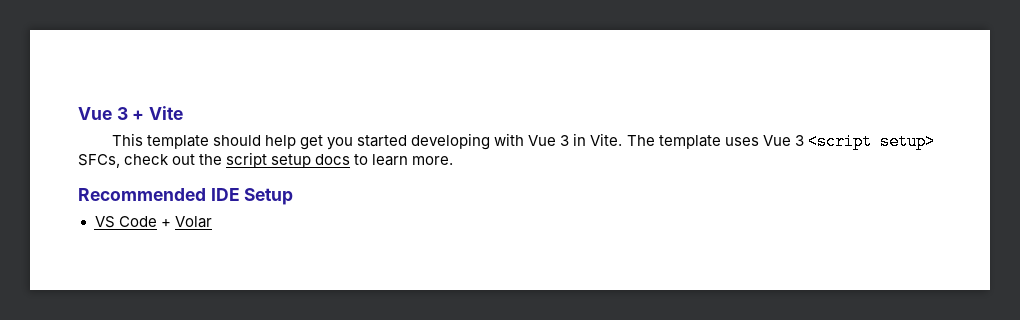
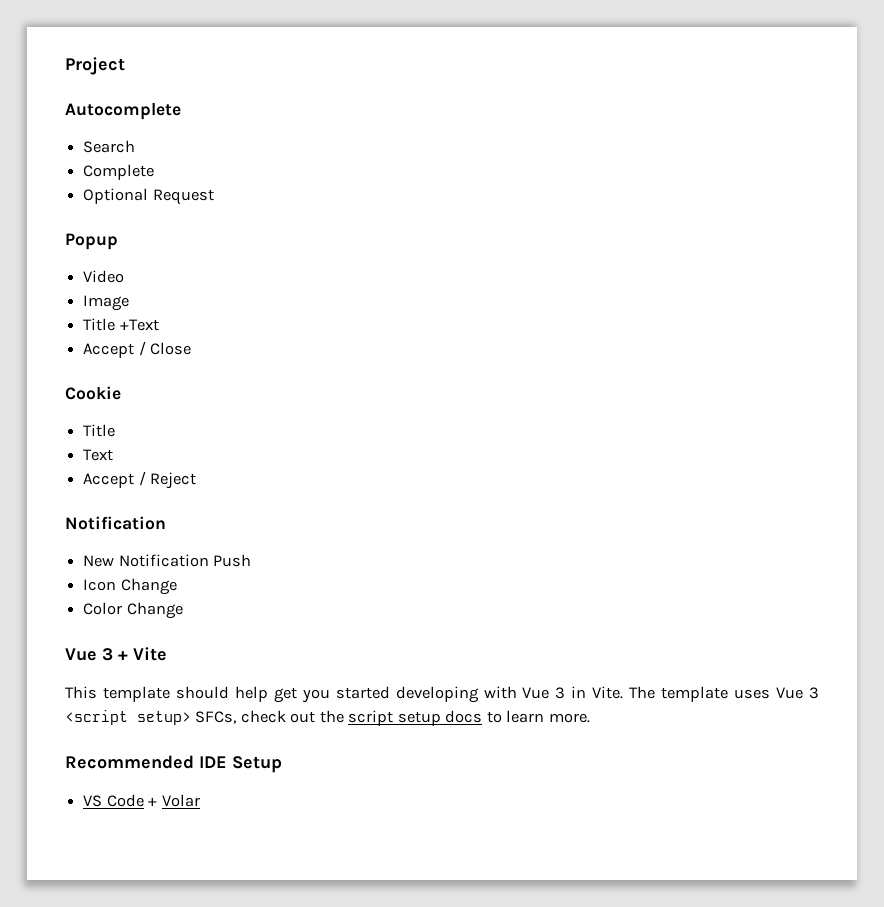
+ Project
+ Autocomplete
+ Search
+ Complete
+ Optional Request
+ Popup
+ Video
+ Image
+ Title +Text
+ Accept / Close
+ Cookie
+ Title
+ Text
+ Accept / Reject
+ Notification
+ New Notification Push
+ Icon Change
+ Color Change

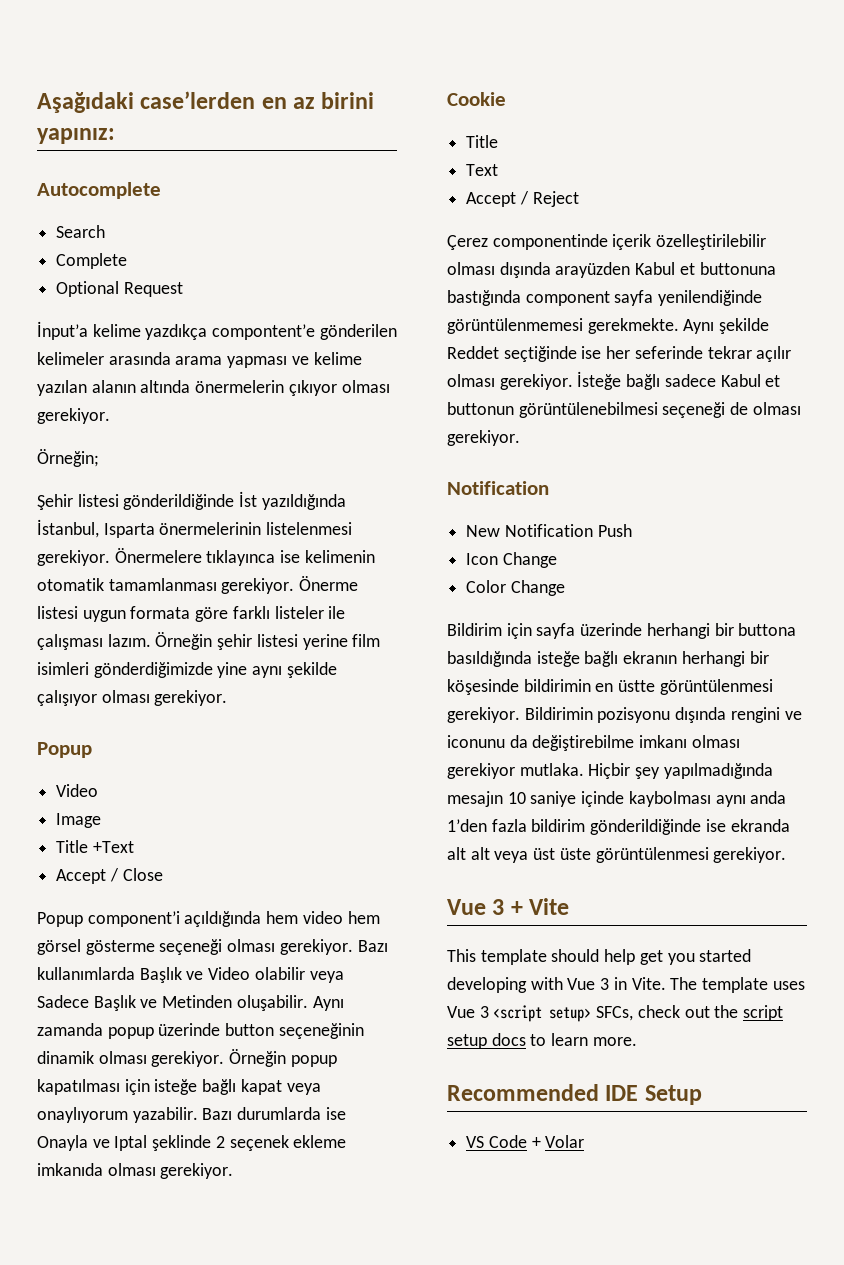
- Project
+ Aşağıdaki case’lerden en az birini yapınız:
+ İnput’a kelime yazdıkça compontent’e gönderilen kelimeler arasında arama yapması ve kelime yazılan alanın altında önermelerin çıkıyor olması gerekiyor.
+ Örneğin;
+ Şehir listesi gönderildiğinde İst yazıldığında İstanbul, Isparta önermelerinin listelenmesi gerekiyor. Önermelere tıklayınca ise kelimenin otomatik tamamlanması gerekiyor. Önerme listesi uygun formata göre farklı listeler ile çalışması lazım. Örneğin şehir listesi yerine film isimleri gönderdiğimizde yine aynı şekilde çalışıyor olması gerekiyor.
+ Popup component’i açıldığında hem video hem görsel gösterme seçeneği olması gerekiyor. Bazı kullanımlarda Başlık ve Video olabilir veya Sadece Başlık ve Metinden oluşabilir. Aynı zamanda popup üzerinde button seçeneğinin dinamik olması gerekiyor. Örneğin popup kapatılması için isteğe bağlı kapat veya onaylıyorum yazabilir. Bazı durumlarda ise Onayla ve Iptal şeklinde 2 seçenek ekleme imkanıda olması gerekiyor.
+ Çerez componentinde içerik özelleştirilebilir olması dışında arayüzden Kabul et buttonuna bastığında component sayfa yenilendiğinde görüntülenmemesi gerekmekte. Aynı şekilde Reddet seçtiğinde ise her seferinde tekrar açılır olması gerekiyor. İsteğe bağlı sadece Kabul et buttonun görüntülenebilmesi seçeneği de olması gerekiyor.
+ Bildirim için sayfa üzerinde herhangi bir buttona basıldığında isteğe bağlı ekranın herhangi bir köşesinde bildirimin en üstte görüntülenmesi gerekiyor. Bildirimin pozisyonu dışında rengini ve iconunu da değiştirebilme imkanı olması gerekiyor mutlaka. Hiçbir şey yapılmadığında mesajın 10 saniye içinde kaybolması aynı anda 1’den fazla bildirim gönderildiğinde ise ekranda alt alt veya üst üste görüntülenmesi gerekiyor.

